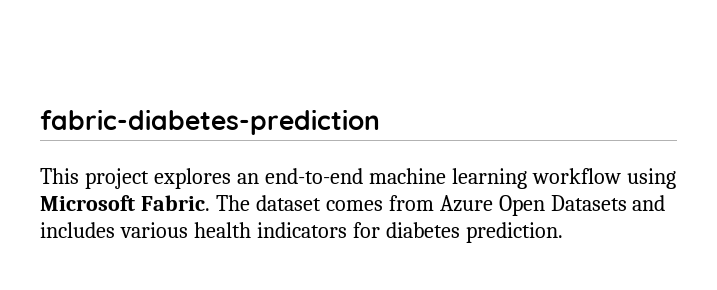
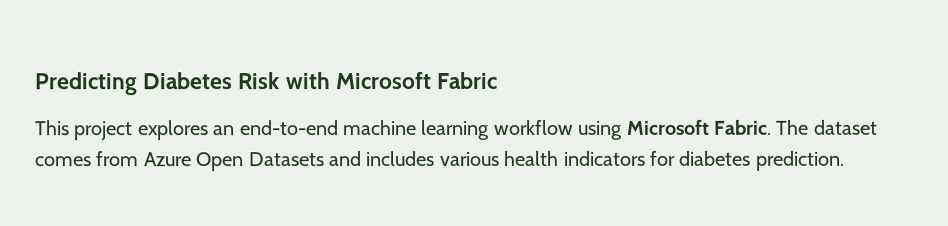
- fabric-diabetes-prediction
+ Predicting Diabetes Risk with Microsoft Fabric

